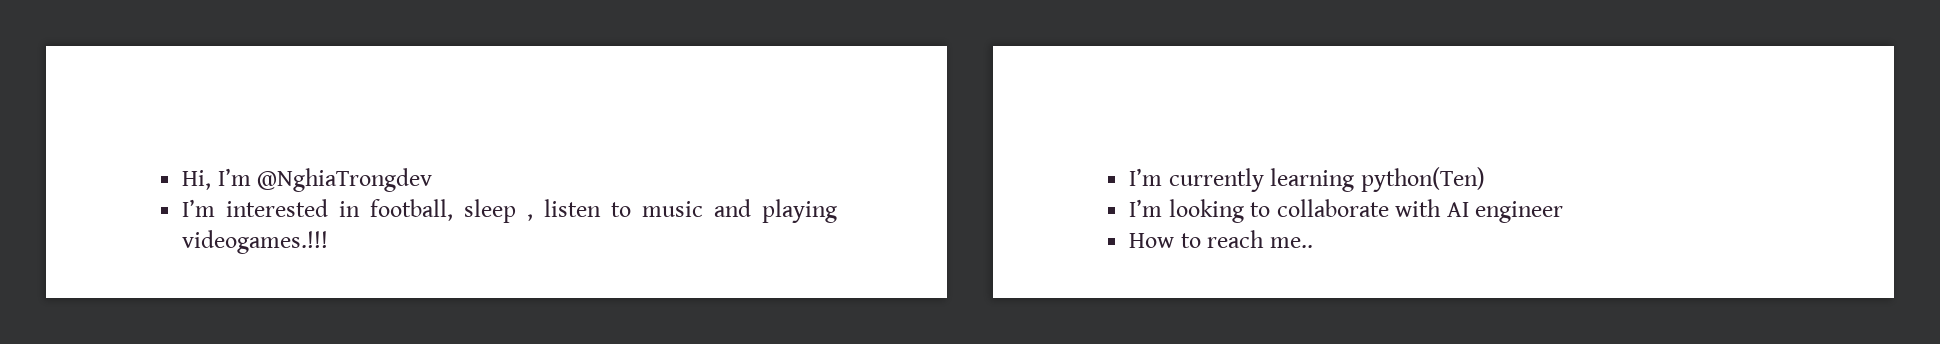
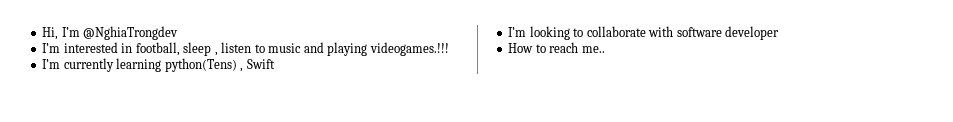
- I’m currently learning python(Ten)
+ I’m currently learning python(Tens) , Swift
- I’m looking to collaborate with AI engineer
+ I’m looking to collaborate with software developer

